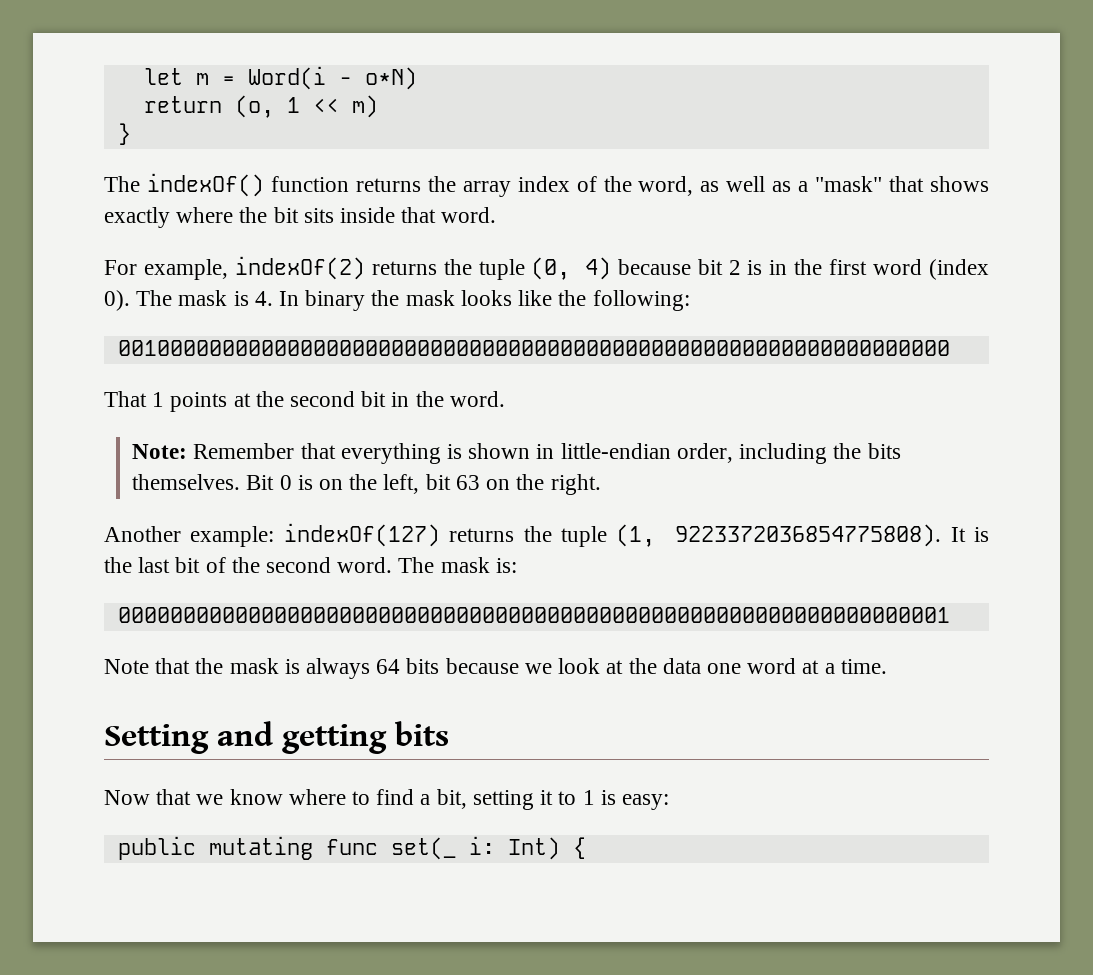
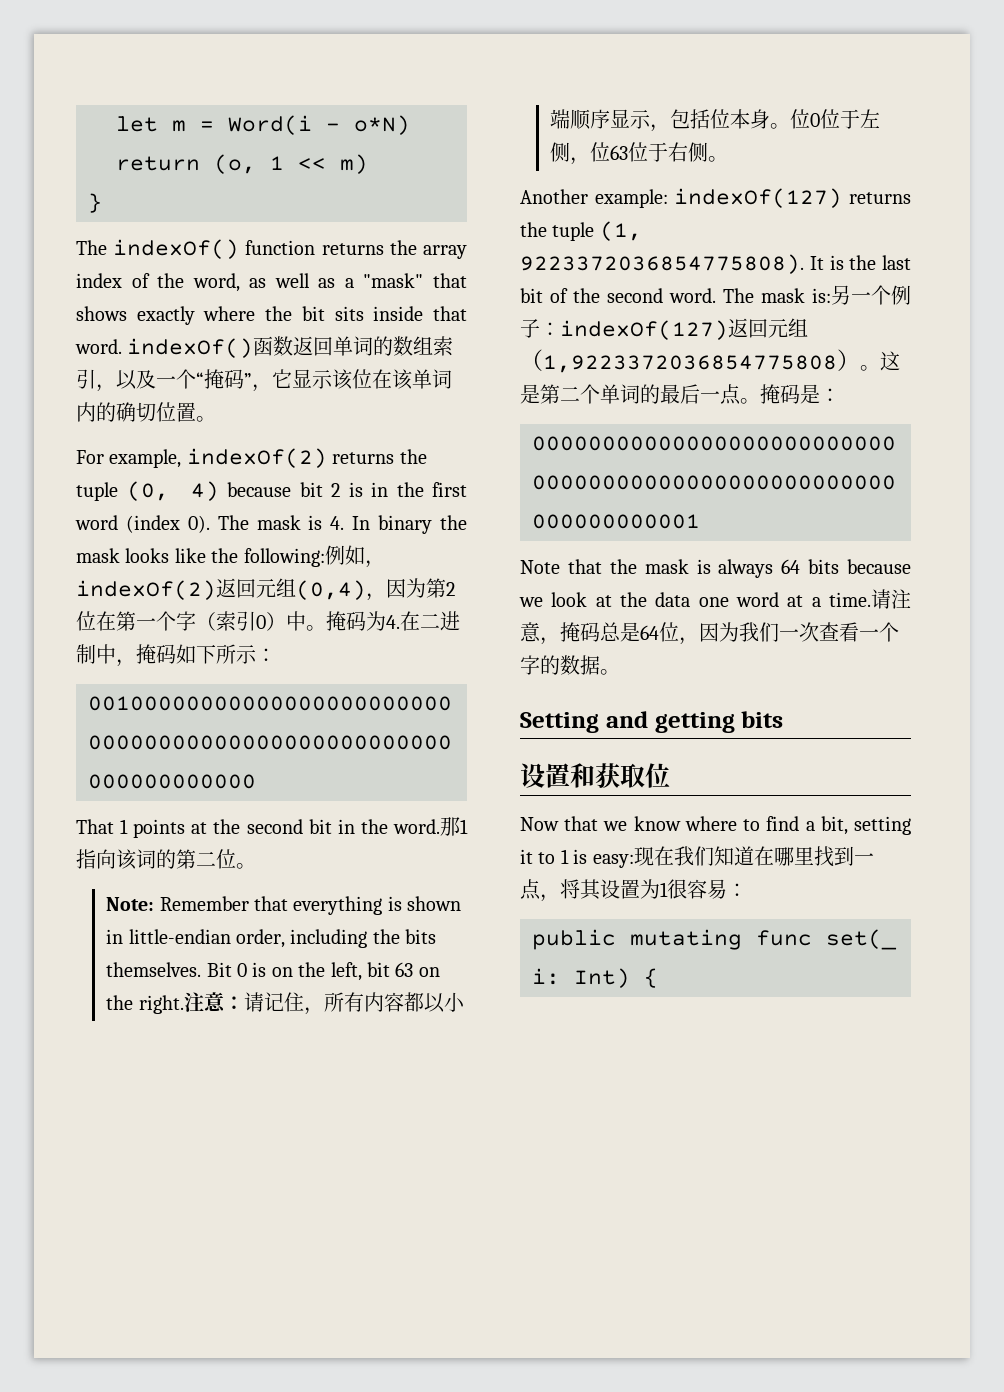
- The indexOf() function returns the array index of the word, as well as a "mask" that shows exactly where the bit sits inside that word.
+ The indexOf() function returns the array index of the word, as well as a "mask" that shows exactly where the bit sits inside that word. indexOf()函数返回单词的数组索引，以及一个“掩码”，它显示该位在该单词内的确切位置。
- The mask is 4. In binary the mask looks like the following:
+ The mask is 4. In binary the mask looks like the following:例如，indexOf(2)返回元组(0,4)，因为第2位在第一个字（索引0）中。掩码为4.在二进制中，掩码如下所示：
+ 那1指向该词的第二位。
+ 注意：请记住，所有内容都以小端顺序显示，包括位本身。位0位于左侧，位63位于右侧。
- The mask is:
+ The mask is:另一个例子：indexOf(127)返回元组（1,9223372036854775808）。这是第二个单词的最后一点。掩码是：
+ 请注意，掩码总是64位，因为我们一次查看一个字的数据。
+ 设置和获取位
- Now that we know where to find a bit, setting it to 1 is easy:
+ Now that we know where to find a bit, setting it to 1 is easy:现在我们知道在哪里找到一点，将其设置为1很容易：

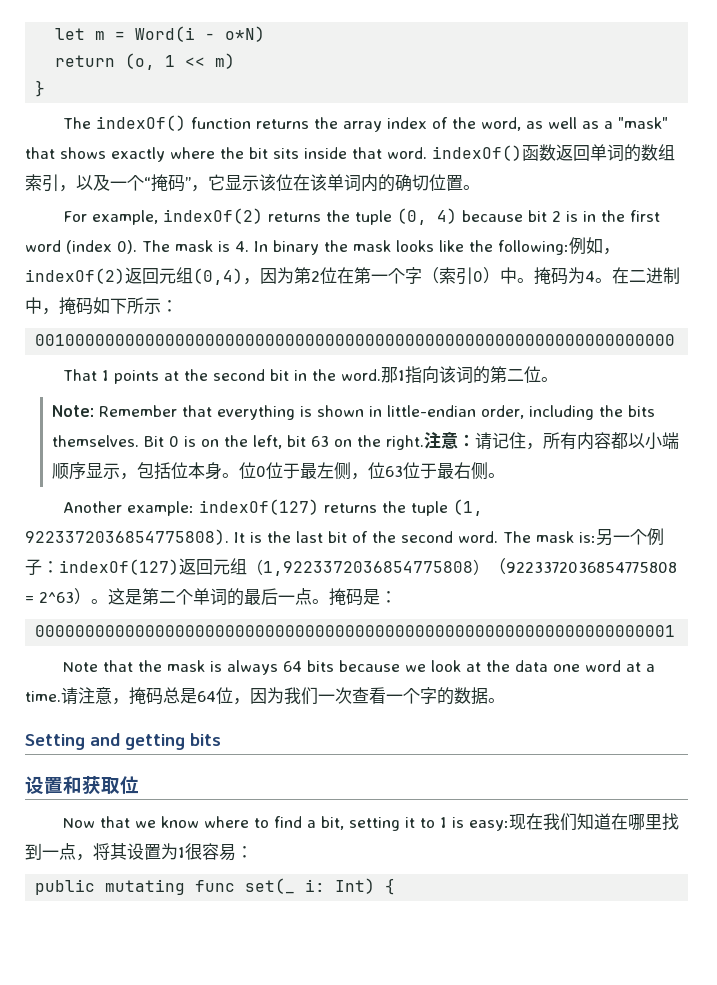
- 掩码为4.在二进制中，掩码如下所示：
+ 掩码为4。在二进制中，掩码如下所示：
- 位0位于左侧，位63位于右侧。
+ 位0位于最左侧，位63位于最右侧。
- The mask is:另一个例子：indexOf(127)返回元组（1,9223372036854775808）。
+ The mask is:另一个例子：indexOf(127)返回元组（1,9223372036854775808）（9223372036854775808 = 2^63）。

